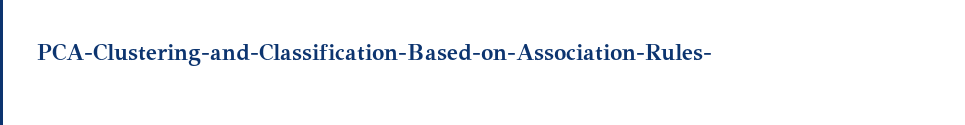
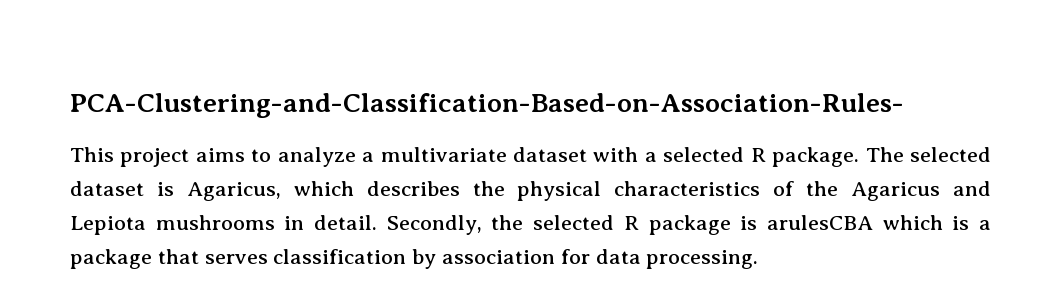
+ This project aims to analyze a multivariate dataset with a selected R package. The selected dataset is Agaricus, which describes the physical characteristics of the Agaricus and Lepiota mushrooms in detail. Secondly, the selected R package is arulesCBA which is a package that serves classification by association for data processing.

